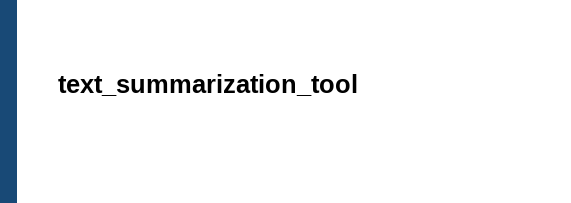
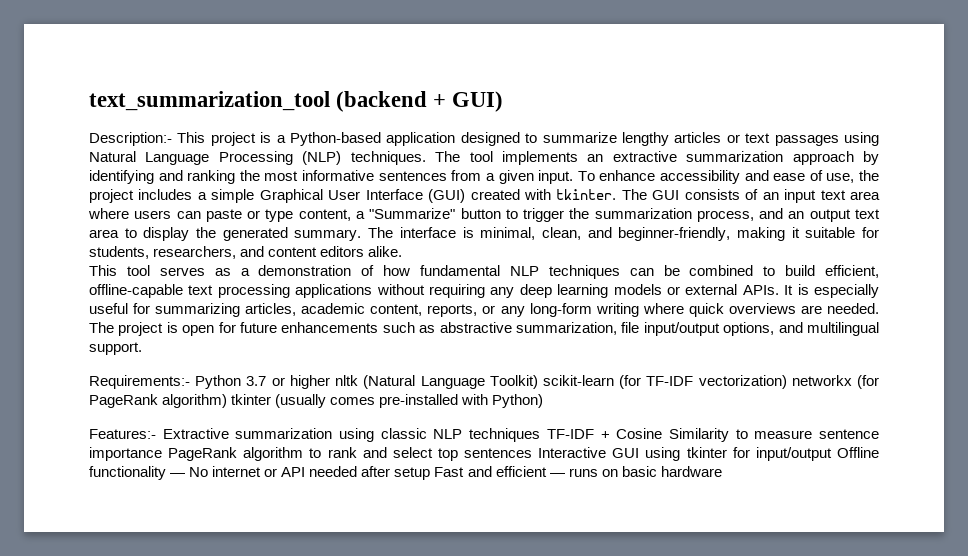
- text_summarization_tool
+ text_summarization_tool (backend + GUI)
+ Description:- This project is a Python-based application designed to summarize lengthy articles or text passages using Natural Language Processing (NLP) techniques. The tool implements an extractive summarization approach by identifying and ranking the most informative sentences from a given input. To enhance accessibility and ease of use, the project includes a simple Graphical User Interface (GUI) created with tkinter. The GUI consists of an input text area where users can paste or type content, a "Summarize" button to trigger the summarization process, and an output text area to display the generated summary. The interface is minimal, clean, and beginner-friendly, making it suitable for students, researchers, and content editors alike.
+ This tool serves as a demonstration of how fundamental NLP techniques can be combined to build efficient, offline-capable text processing applications without requiring any deep learning models or external APIs. It is especially useful for summarizing articles, academic content, reports, or any long-form writing where quick overviews are needed. The project is open for future enhancements such as abstractive summarization, file input/output options, and multilingual support.
+ Requirements:- Python 3.7 or higher nltk (Natural Language Toolkit) scikit-learn (for TF-IDF vectorization) networkx (for PageRank algorithm) tkinter (usually comes pre-installed with Python)
+ Features:- Extractive summarization using classic NLP techniques TF-IDF + Cosine Similarity to measure sentence importance PageRank algorithm to rank and select top sentences Interactive GUI using tkinter for input/output Offline functionality — No internet or API needed after setup Fast and efficient — runs on basic hardware

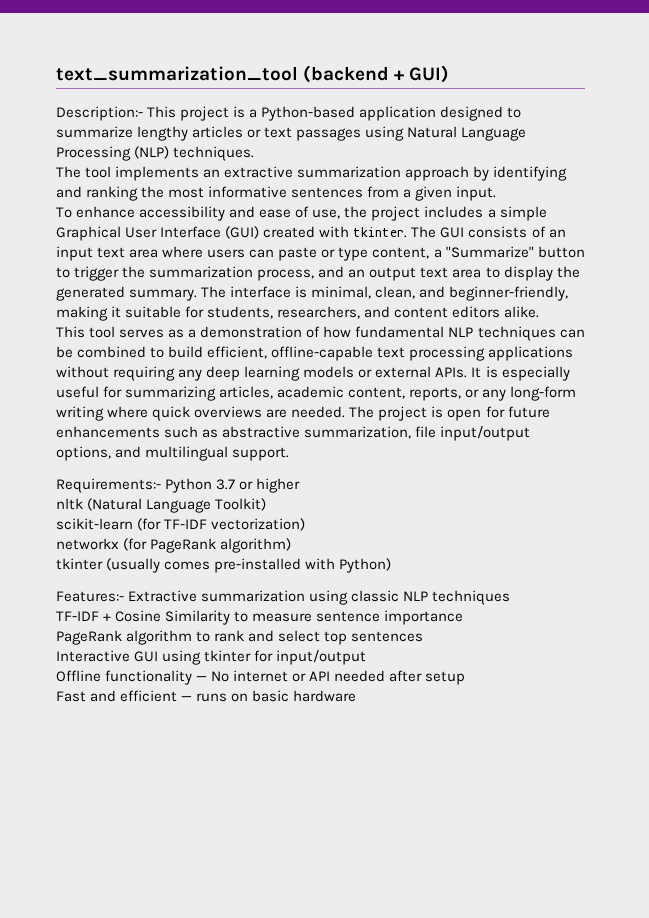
- Description:- This project is a Python-based application designed to summarize lengthy articles or text passages using Natural Language Processing (NLP) techniques. The tool implements an extractive summarization approach by identifying and ranking the most informative sentences from a given input. To enhance accessibility and ease of use, the project includes a simple Graphical User Interface (GUI) created with tkinter.
+ Description:- This project is a Python-based application designed to summarize lengthy articles or text passages using Natural Language Processing (NLP) techniques.
+ The tool implements an extractive summarization approach by identifying and ranking the most informative sentences from a given input.
+ To enhance accessibility and ease of use, the project includes a simple Graphical User Interface (GUI) created with tkinter.
- Requirements:- Python 3.7 or higher nltk (Natural Language Toolkit) scikit-learn (for TF-IDF vectorization) networkx (for PageRank algorithm) tkinter (usually comes pre-installed with Python)
+ Requirements:- Python 3.7 or higher
+ nltk (Natural Language Toolkit)
+ scikit-learn (for TF-IDF vectorization)
+ networkx (for PageRank algorithm)
+ tkinter (usually comes pre-installed with Python)
- Features:- Extractive summarization using classic NLP techniques TF-IDF + Cosine Similarity to measure sentence importance PageRank algorithm to rank and select top sentences Interactive GUI using tkinter for input/output Offline functionality — No internet or API needed after setup Fast and efficient — runs on basic hardware
+ Features:- Extractive summarization using classic NLP techniques
+ TF-IDF + Cosine Similarity to measure sentence importance
+ PageRank algorithm to rank and select top sentences
+ Interactive GUI using tkinter for input/output
+ Offline functionality — No internet or API needed after setup
+ Fast and efficient — runs on basic hardware

